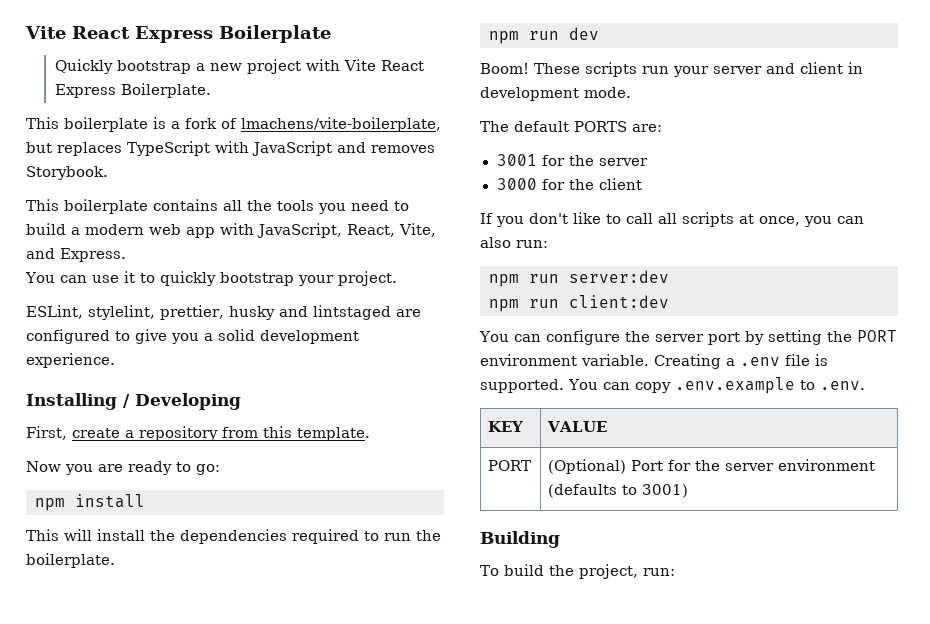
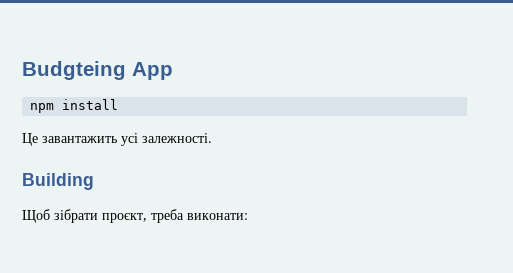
- Vite React Express Boilerplate
- Quickly bootstrap a new project with Vite React Express Boilerplate.
- This boilerplate is a fork of lmachens/vite-boilerplate, but replaces TypeScript with JavaScript and removes Storybook.
- This boilerplate contains all the tools you need to build a modern web app with JavaScript, React, Vite, and Express.
- You can use it to quickly bootstrap your project.
- ESLint, stylelint, prettier, husky and lintstaged are configured to give you a solid development experience.
- Installing / Developing
- First, create a repository from this template.
- Now you are ready to go:
+ Budgteing App
  npm install
- This will install the dependencies required to run the boilerplate.
- npm run dev
- Boom! These scripts run your server and client in development mode.
- The default PORTS are:
- 3001 for the server
- 3000 for the client
- If you don't like to call all scripts at once, you can also run:
- npm run server:dev
- npm run client:dev
- You can configure the server port by setting the PORT environment variable. Creating a .env file is supported. You can copy .env.example to .env.
- KEY | VALUE
- PORT | (Optional) Port for the server environment (defaults to 3001)
+ Це завантажить усі залежності.
  Building
- To build the project, run:
+ Щоб зібрати проєкт, треба виконати:

